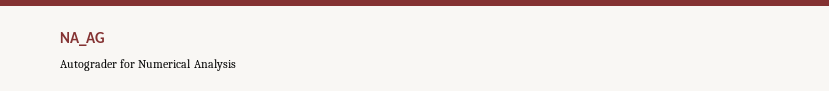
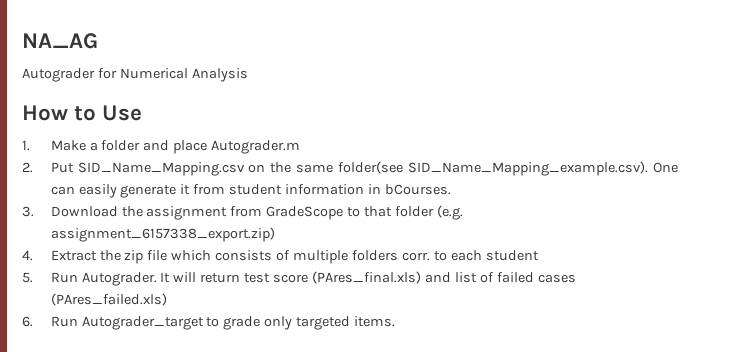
+ How to Use
+ 1. Make a folder and place Autograder.m
+ 2. Put SID_Name_Mapping.csv on the same folder(see SID_Name_Mapping_example.csv). One can easily generate it from student information in bCourses.
+ 3. Download the assignment from GradeScope to that folder (e.g. assignment_6157338_export.zip)
+ 4. Extract the zip file which consists of multiple folders corr. to each student
+ 5. Run Autograder. It will return test score (PAres_final.xls) and list of failed cases (PAres_failed.xls)
+ 6. Run Autograder_target to grade only targeted items.

